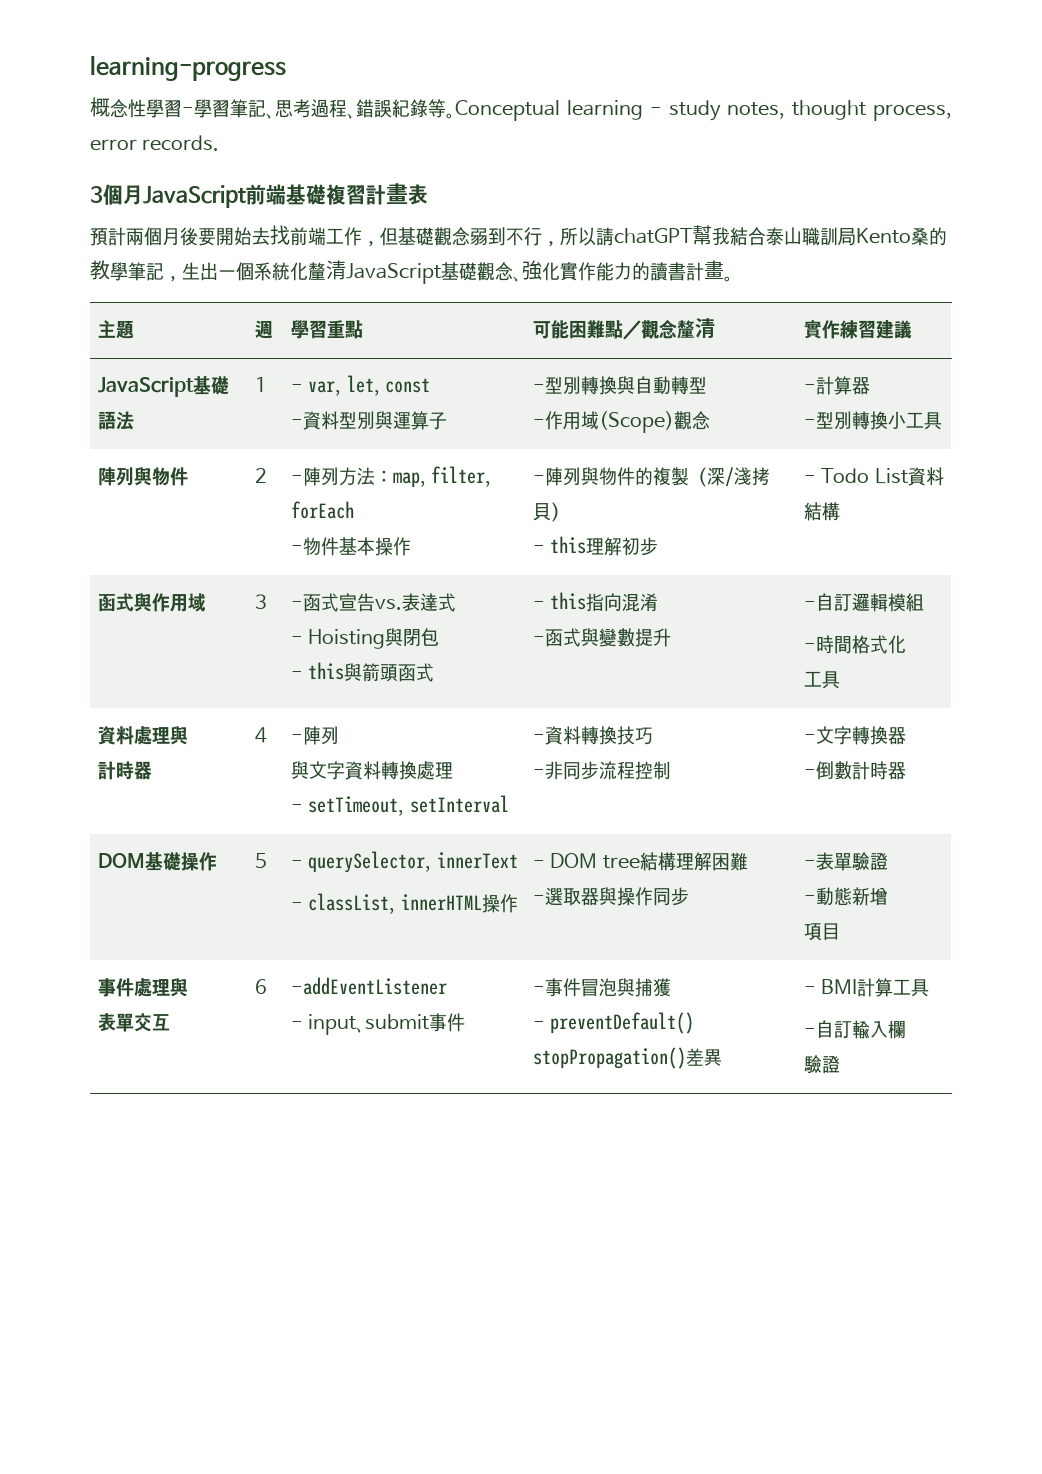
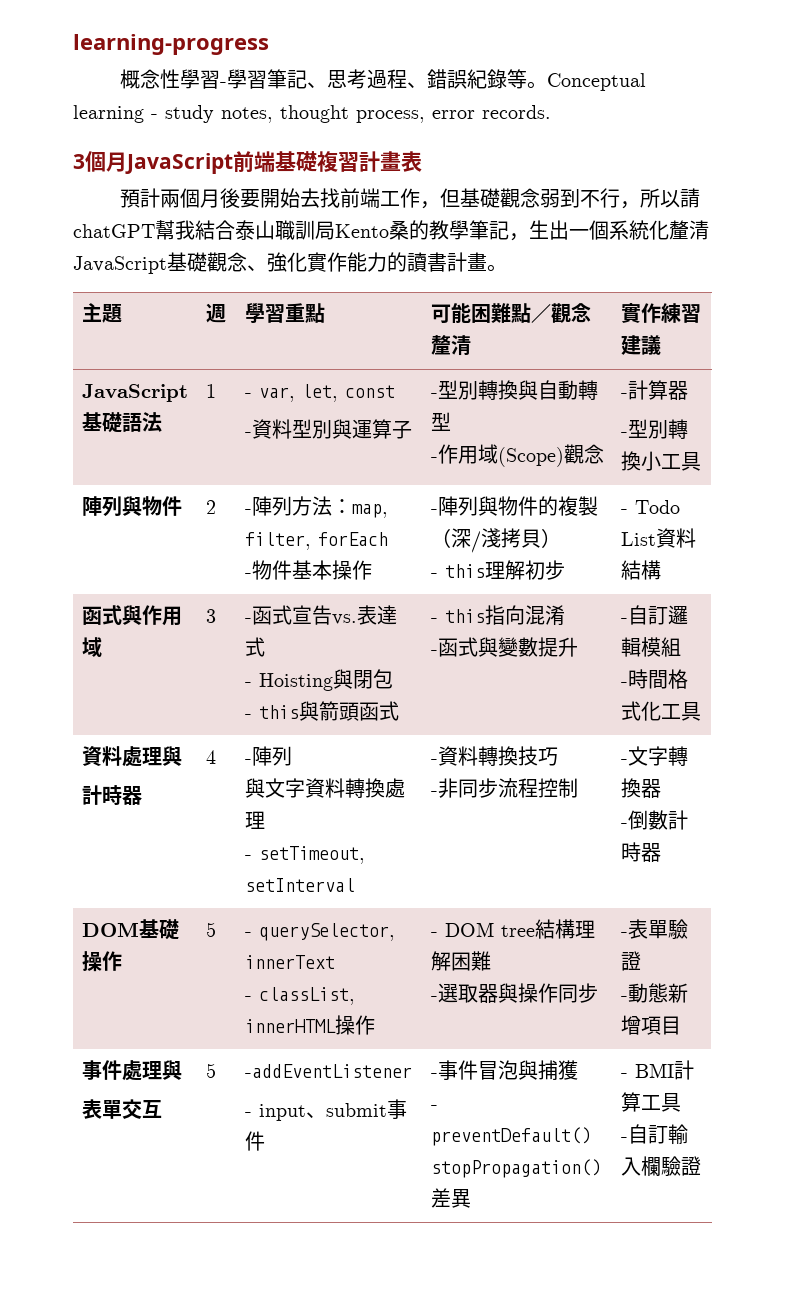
  函式與作用域 | 3 | -函式宣告vs.表達式
  - Hoisting與閉包
  - this與箭頭函式 | - this指向混淆
  -函式與變數提升 | -自訂邏輯模組
- -時間格式化
- 工具
+ -時間格式化工具
  DOM基礎操作 | 5 | - querySelector, innerText
  - classList, innerHTML操作 | - DOM tree結構理解困難
  -選取器與操作同步 | -表單驗證
- -動態新增
- 項目
+ -動態新增項目
  事件處理與
- 表單交互 | 6 | -addEventListener
+ 表單交互 | 5 | -addEventListener
  - input、submit事件 | -事件冒泡與捕獲
  - preventDefault() stopPropagation()差異 | - BMI計算工具
- -自訂輸入欄
- 驗證
+ -自訂輸入欄驗證

